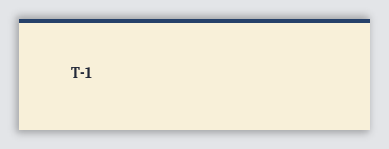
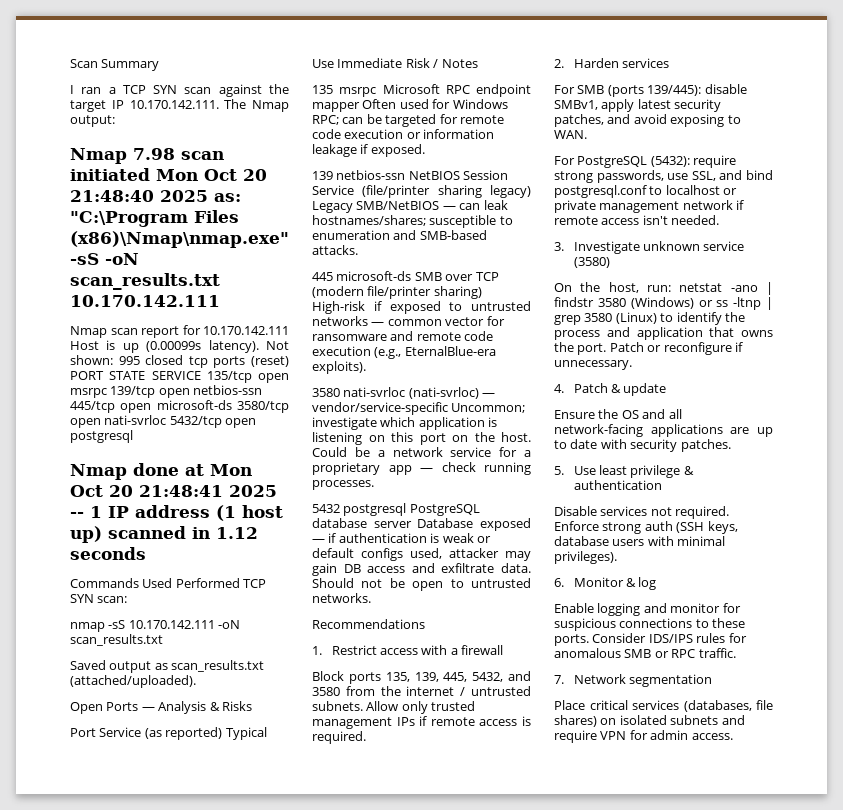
- T-1
+ Scan Summary
+ I ran a TCP SYN scan against the target IP 10.170.142.111. The Nmap output:
+ Nmap 7.98 scan initiated Mon Oct 20 21:48:40 2025 as: "C:\Program Files (x86)\Nmap\nmap.exe" -sS -oN scan_results.txt 10.170.142.111
+ Nmap scan report for 10.170.142.111 Host is up (0.00099s latency). Not shown: 995 closed tcp ports (reset) PORT STATE SERVICE 135/tcp open msrpc 139/tcp open netbios-ssn 445/tcp open microsoft-ds 3580/tcp open nati-svrloc 5432/tcp open postgresql
+ Nmap done at Mon Oct 20 21:48:41 2025 -- 1 IP address (1 host up) scanned in 1.12 seconds
+ Commands Used Performed TCP SYN scan:
+ nmap -sS 10.170.142.111 -oN scan_results.txt
+ Saved output as scan_results.txt (attached/uploaded).
+ Open Ports — Analysis & Risks
+ Port Service (as reported) Typical Use Immediate Risk / Notes
+ 135 msrpc Microsoft RPC endpoint mapper Often used for Windows RPC; can be targeted for remote code execution or information leakage if exposed.
+ 139 netbios-ssn NetBIOS Session Service (file/printer sharing legacy) Legacy SMB/NetBIOS — can leak hostnames/shares; susceptible to enumeration and SMB-based attacks.
+ 445 microsoft-ds SMB over TCP (modern file/printer sharing) High-risk if exposed to untrusted networks — common vector for ransomware and remote code execution (e.g., EternalBlue-era exploits).
+ 3580 nati-svrloc (nati-svrloc) — vendor/service-specific Uncommon; investigate which application is listening on this port on the host. Could be a network service for a proprietary app — check running processes.
+ 5432 postgresql PostgreSQL database server Database exposed — if authentication is weak or default configs used, attacker may gain DB access and exfiltrate data. Should not be open to untrusted networks.
+ Recommendations
+ 1. Restrict access with a firewall
+ Block ports 135, 139, 445, 5432, and 3580 from the internet / untrusted subnets. Allow only trusted management IPs if remote access is required.
+ 2. Harden services
+ For SMB (ports 139/445): disable SMBv1, apply latest security patches, and avoid exposing to WAN.
+ For PostgreSQL (5432): require strong passwords, use SSL, and bind postgresql.conf to localhost or private management network if remote access isn't needed.
+ 3. Investigate unknown service (3580)
+ On the host, run: netstat -ano | findstr 3580 (Windows) or ss -ltnp | grep 3580 (Linux) to identify the process and application that owns the port. Patch or reconfigure if unnecessary.
+ 4. Patch & update
+ Ensure the OS and all network-facing applications are up to date with security patches.
+ 5. Use least privilege & authentication
+ Disable services not required. Enforce strong auth (SSH keys, database users with minimal privileges).
+ 6. Monitor & log
+ Enable logging and monitor for suspicious connections to these ports. Consider IDS/IPS rules for anomalous SMB or RPC traffic.
+ 7. Network segmentation
+ Place critical services (databases, file shares) on isolated subnets and require VPN for admin access.

